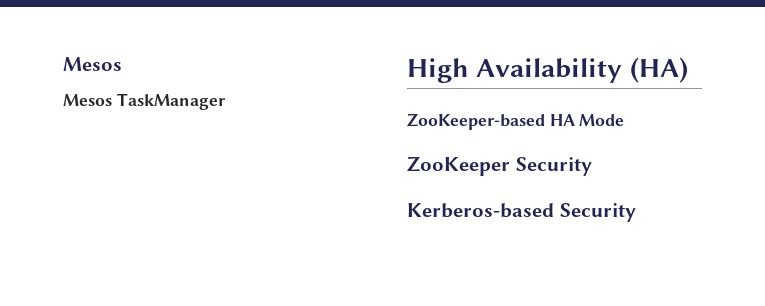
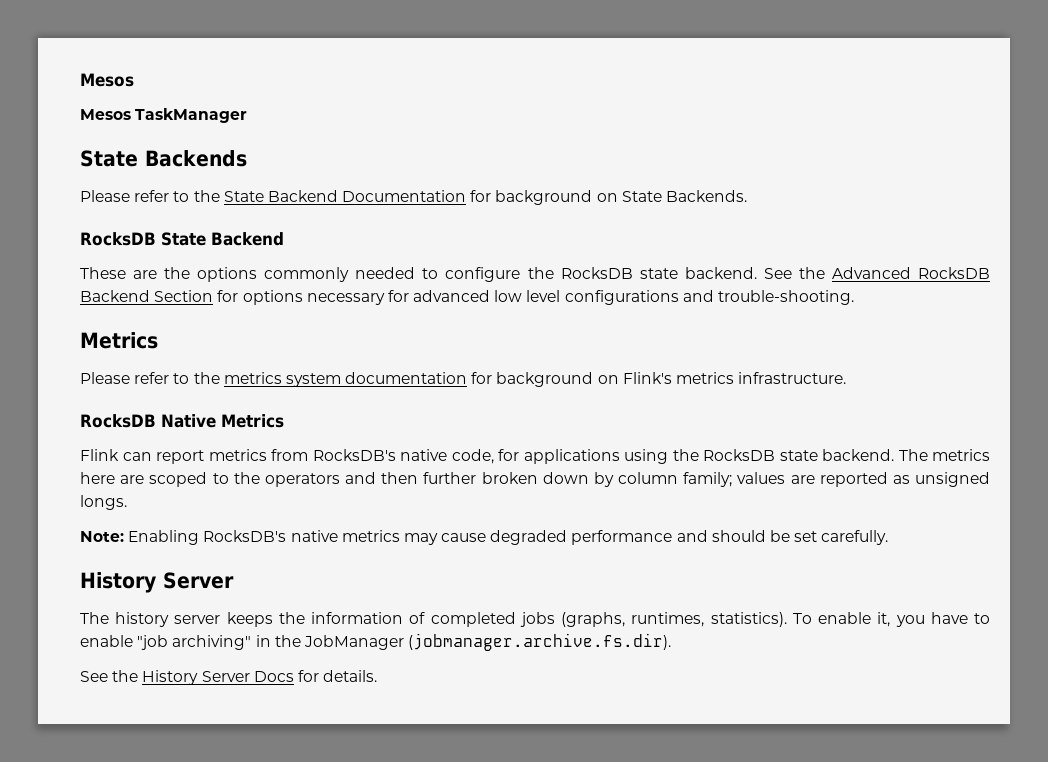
- High Availability (HA)
- ZooKeeper-based HA Mode
- ZooKeeper Security
- Kerberos-based Security
+ State Backends
+ Please refer to the State Backend Documentation for background on State Backends.
+ RocksDB State Backend
+ These are the options commonly needed to configure the RocksDB state backend. See the Advanced RocksDB Backend Section for options necessary for advanced low level configurations and trouble-shooting.
+ Metrics
+ Please refer to the metrics system documentation for background on Flink's metrics infrastructure.
+ RocksDB Native Metrics
+ Flink can report metrics from RocksDB's native code, for applications using the RocksDB state backend. The metrics here are scoped to the operators and then further broken down by column family; values are reported as unsigned longs.
+ Note: Enabling RocksDB's native metrics may cause degraded performance and should be set carefully.
+ History Server
+ The history server keeps the information of completed jobs (graphs, runtimes, statistics). To enable it, you have to enable "job archiving" in the JobManager (jobmanager.archive.fs.dir).
+ See the History Server Docs for details.

